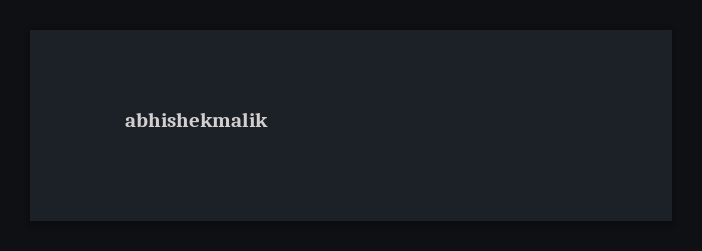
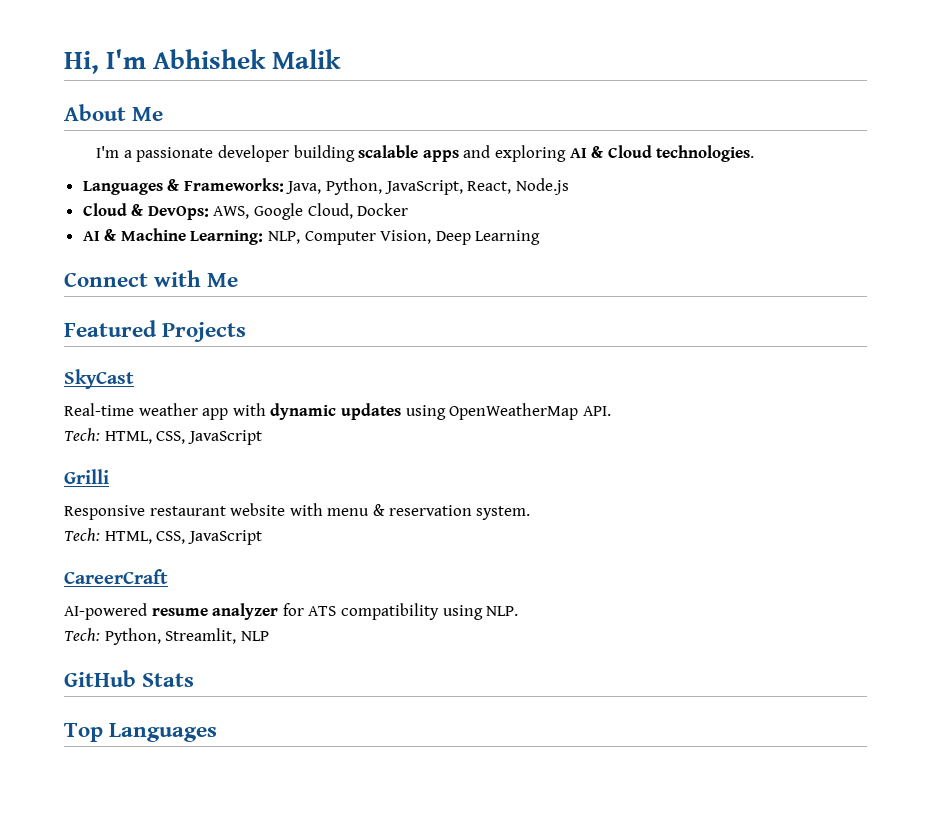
- abhishekmalik
+ Hi, I'm Abhishek Malik
+ About Me
+ I'm a passionate developer building scalable apps and exploring AI & Cloud technologies.
+ Languages & Frameworks: Java, Python, JavaScript, React, Node.js
+ Cloud & DevOps: AWS, Google Cloud, Docker
+ AI & Machine Learning: NLP, Computer Vision, Deep Learning
+ Connect with Me
+ Featured Projects
+ SkyCast
+ Real-time weather app with dynamic updates using OpenWeatherMap API.
+ Tech: HTML, CSS, JavaScript
+ Grilli
+ Responsive restaurant website with menu & reservation system.
+ Tech: HTML, CSS, JavaScript
+ CareerCraft
+ AI-powered resume analyzer for ATS compatibility using NLP.
+ Tech: Python, Streamlit, NLP
+ GitHub Stats
+ Top Languages

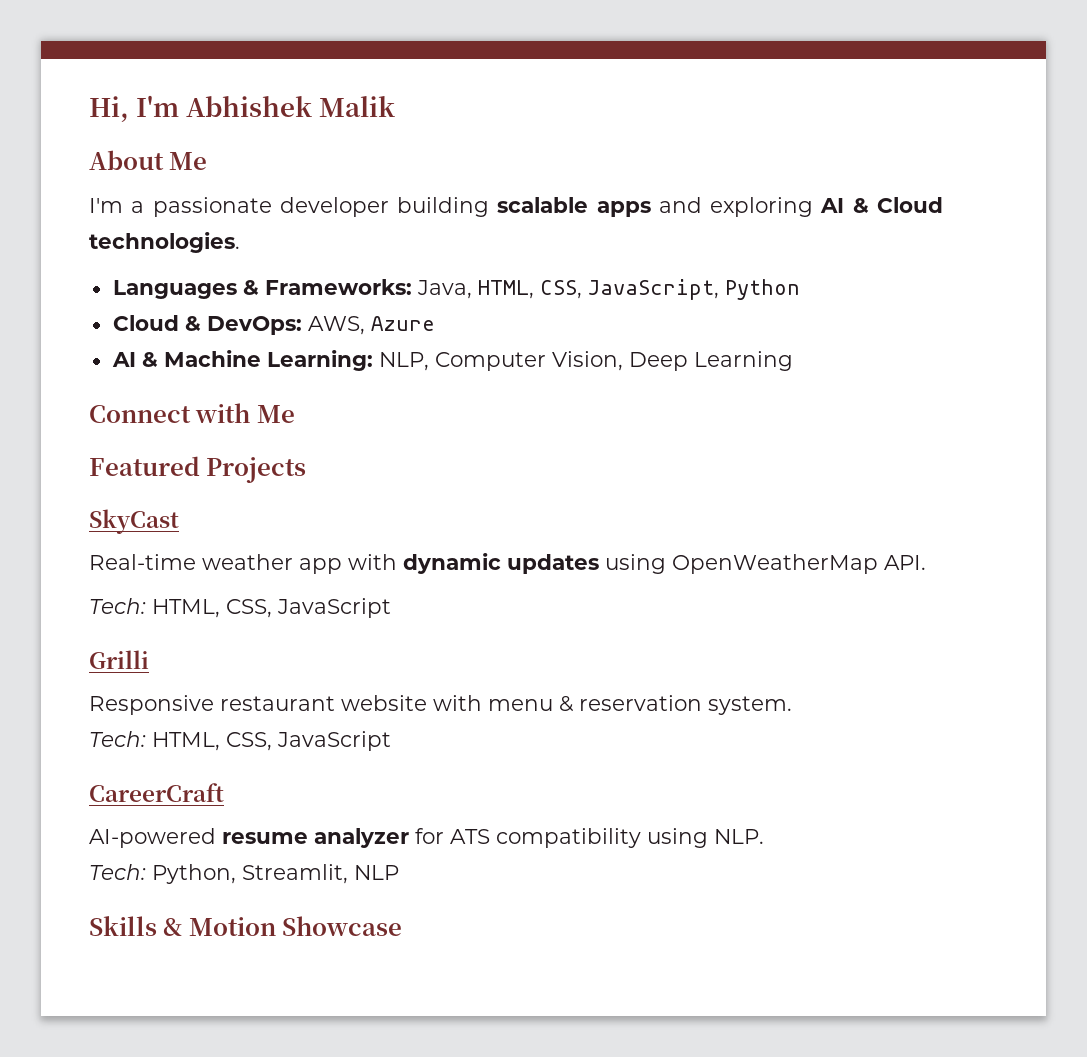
- Languages & Frameworks: Java, Python, JavaScript, React, Node.js
+ Languages & Frameworks: Java, HTML, CSS, JavaScript, Python
- Cloud & DevOps: AWS, Google Cloud, Docker
+ Cloud & DevOps: AWS, Azure
- GitHub Stats
- Top Languages
+ Skills & Motion Showcase

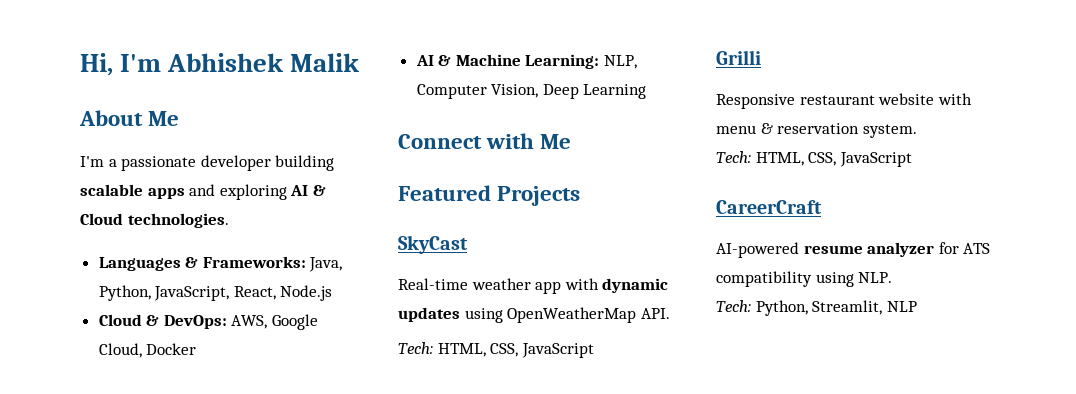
- Languages & Frameworks: Java, HTML, CSS, JavaScript, Python
+ Languages & Frameworks: Java, Python, JavaScript, React, Node.js
- Cloud & DevOps: AWS, Azure
+ Cloud & DevOps: AWS, Google Cloud, Docker
- Skills & Motion Showcase

